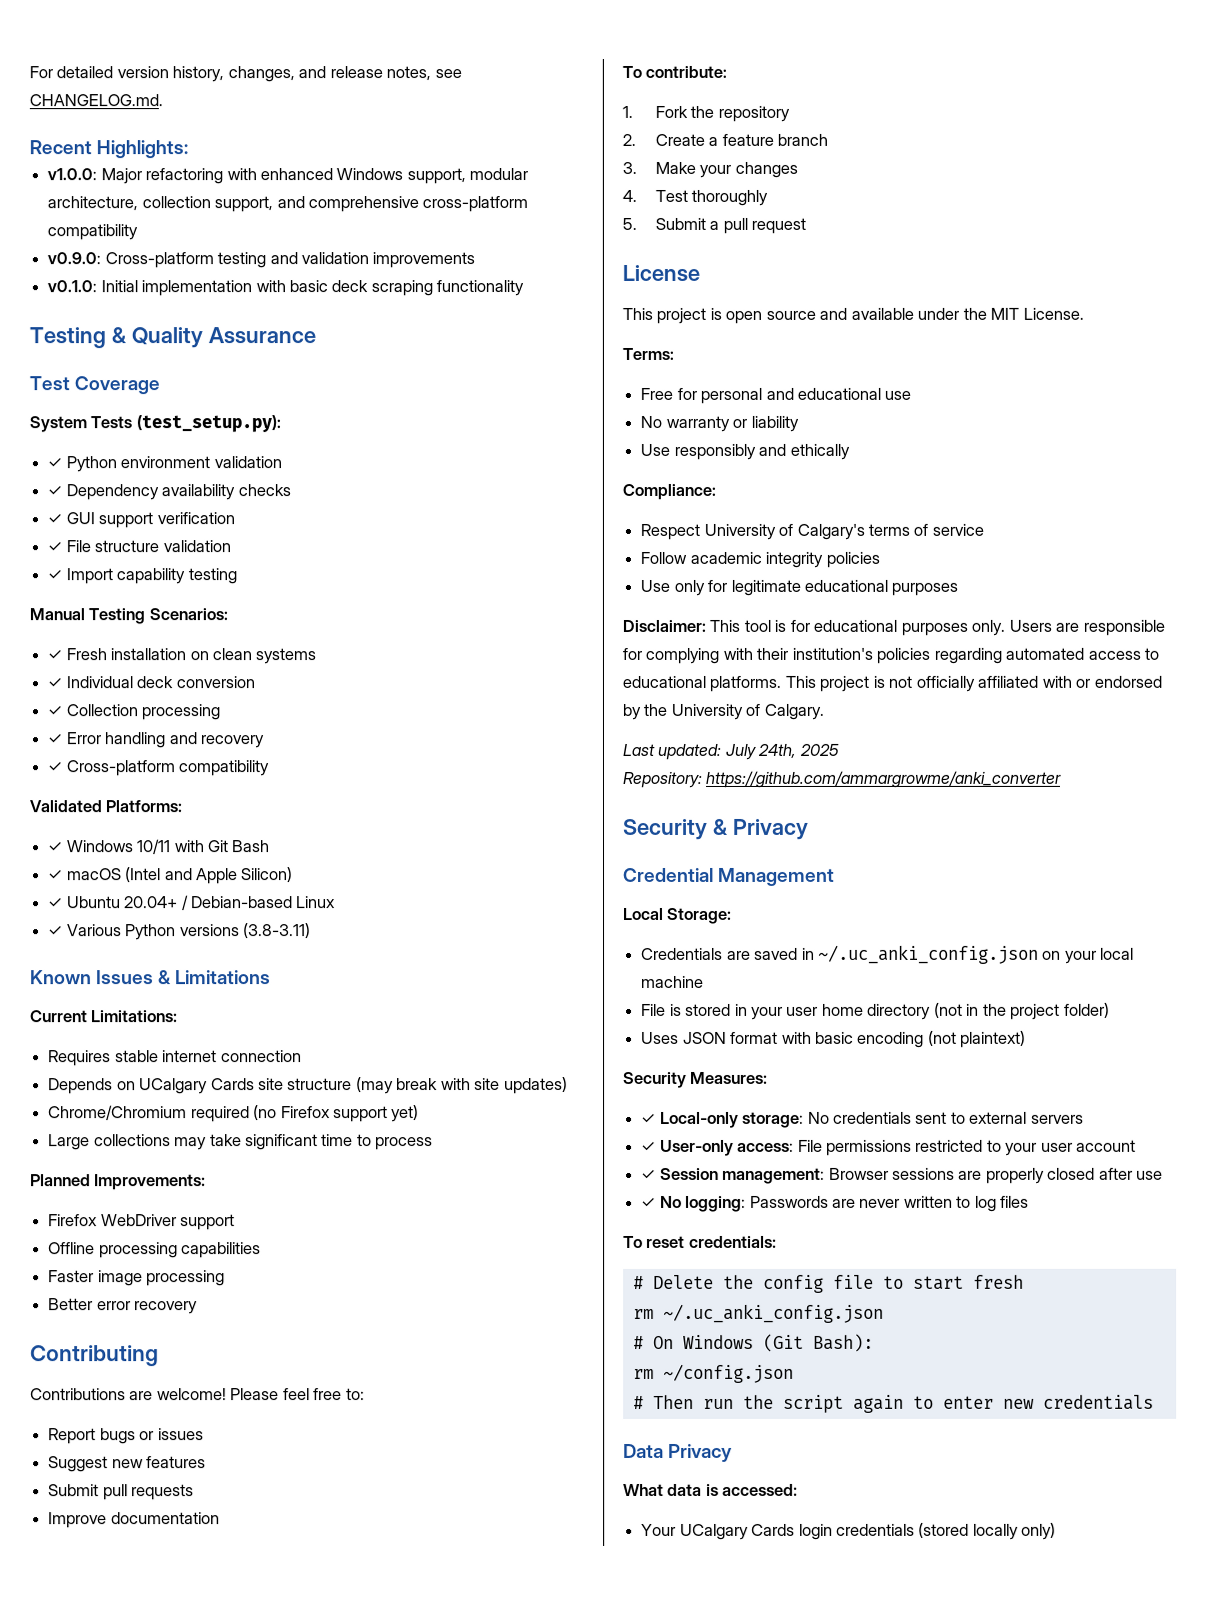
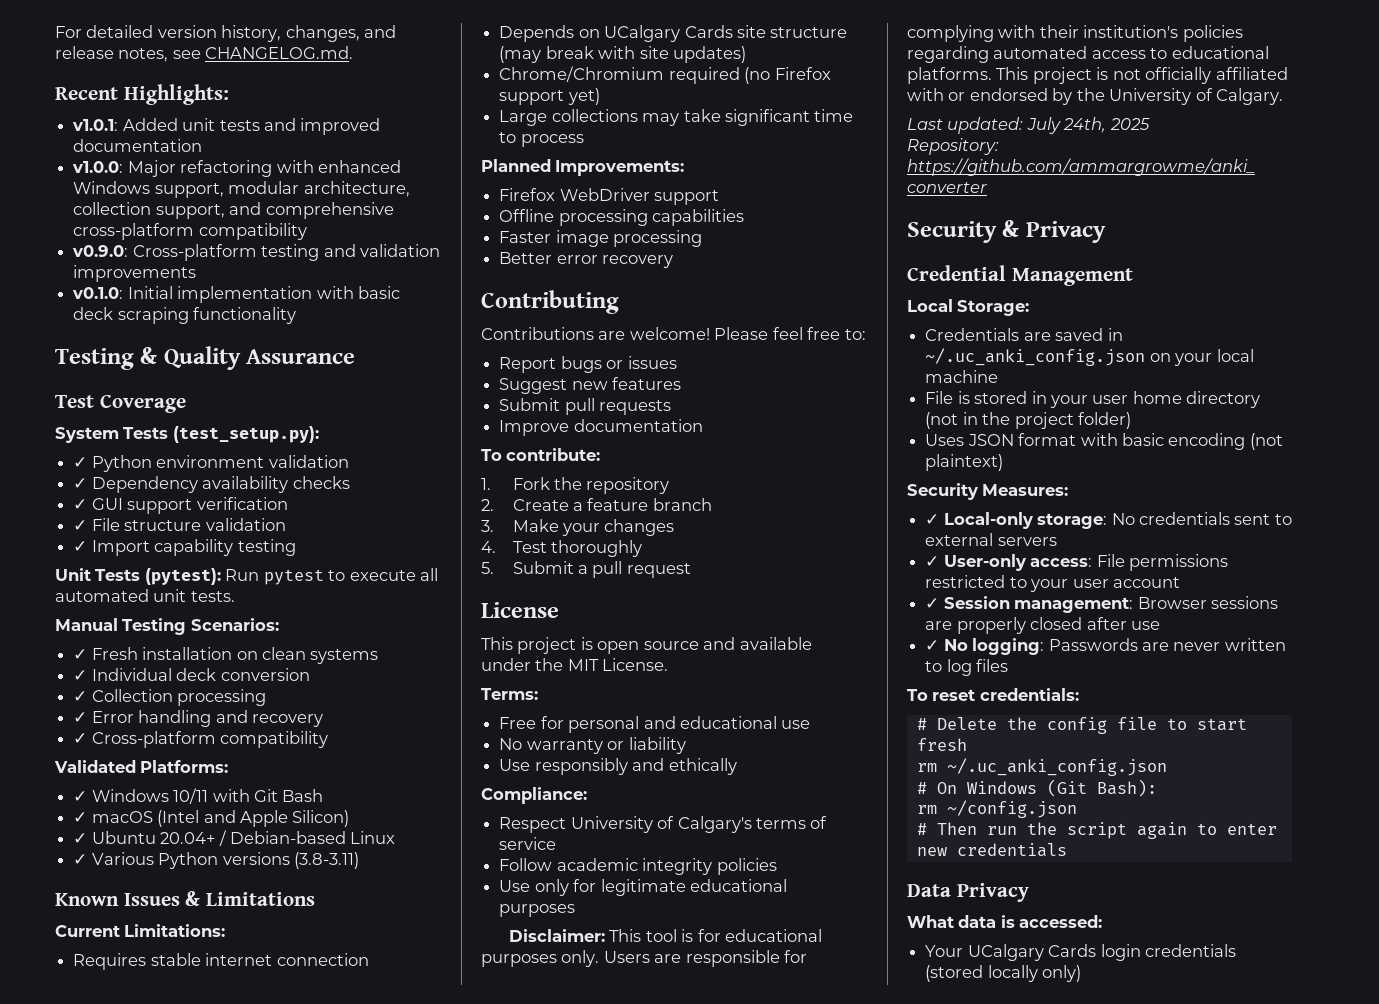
+ v1.0.1: Added unit tests and improved documentation
+ Unit Tests (pytest): Run pytest to execute all automated unit tests.

